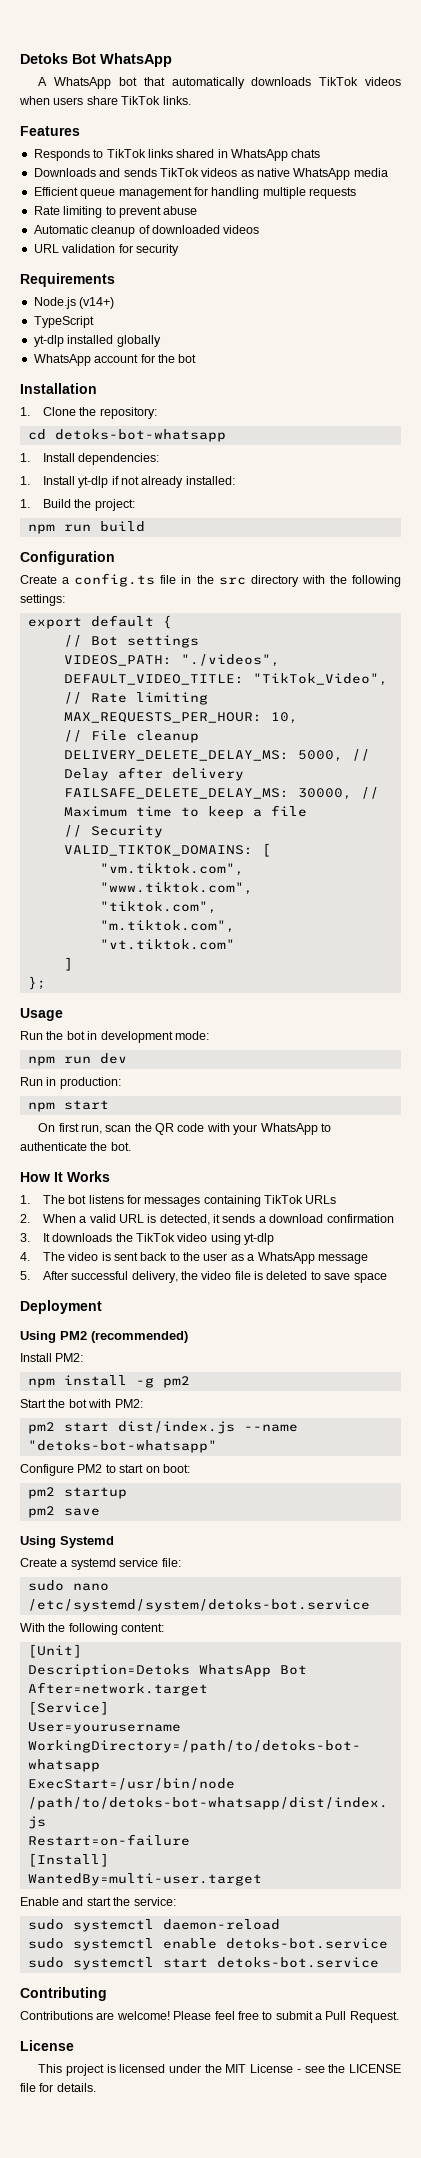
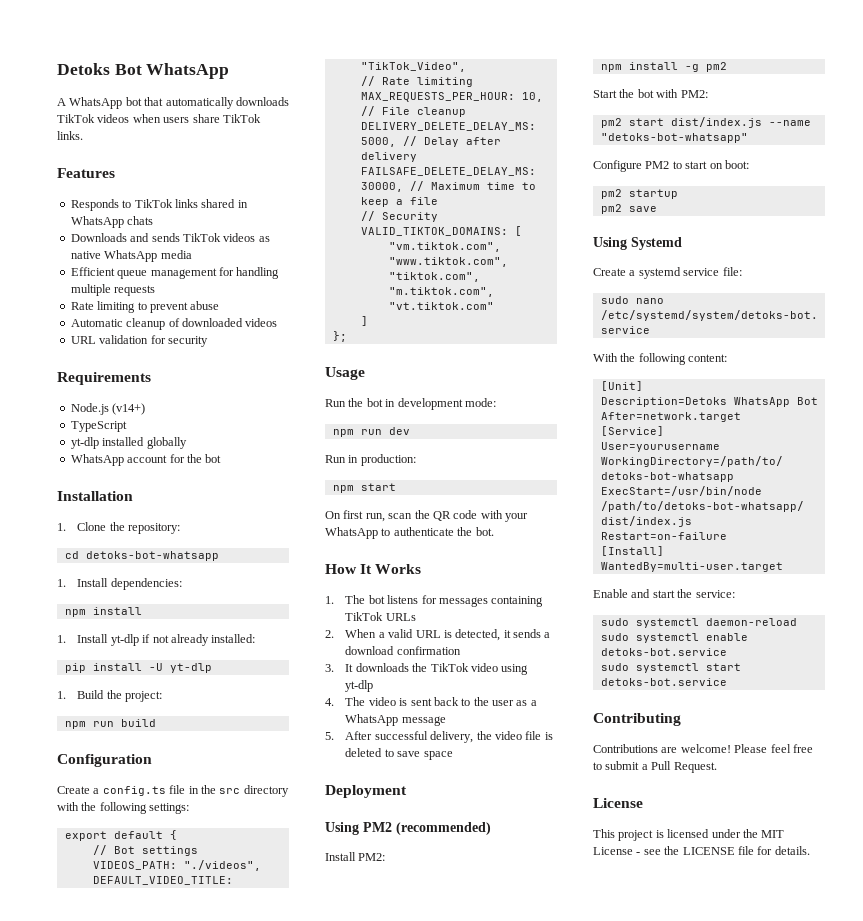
  1. Install dependencies:
+ npm install
+ pip install -U yt-dlp

